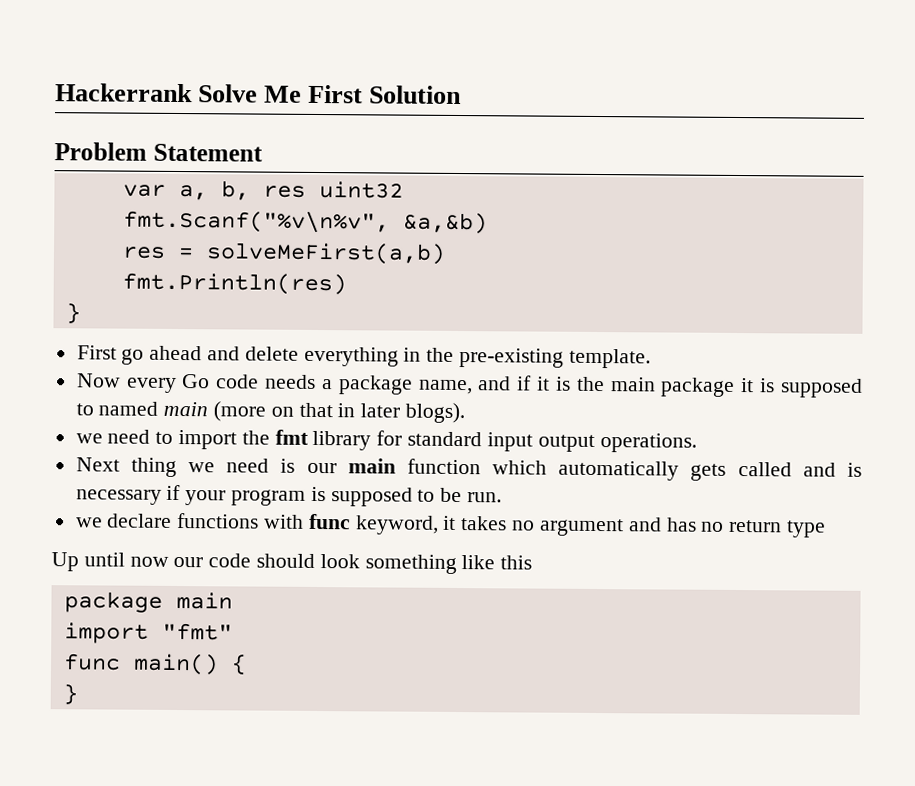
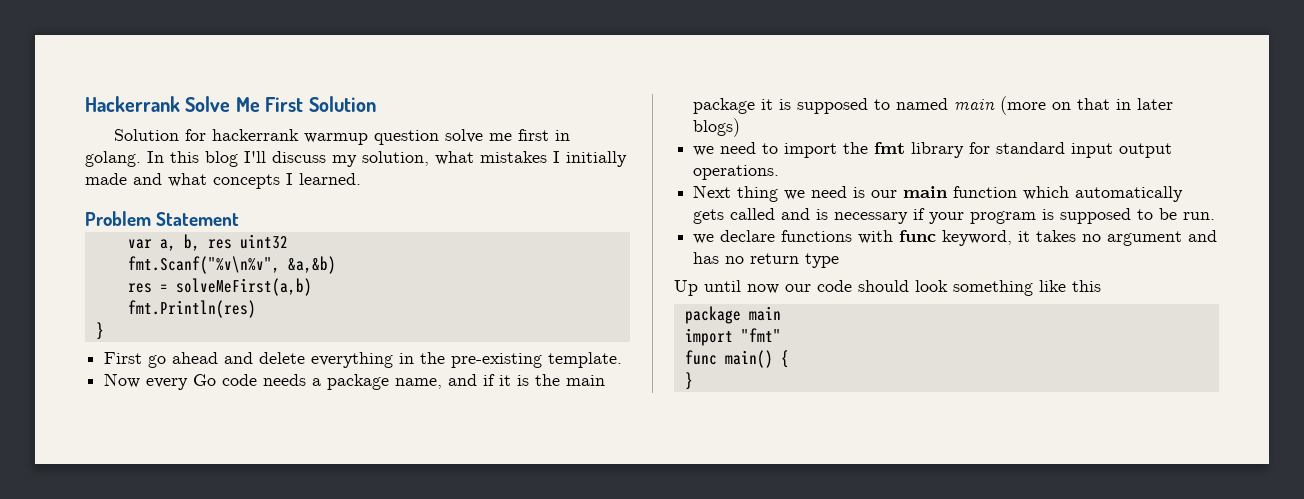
+ Solution for hackerrank warmup question solve me first in golang. In this blog I'll discuss my solution, what mistakes I initially made and what concepts I learned.
- Now every Go code needs a package name, and if it is the main package it is supposed to named main (more on that in later blogs).
+ Now every Go code needs a package name, and if it is the main package it is supposed to named main (more on that in later blogs)

